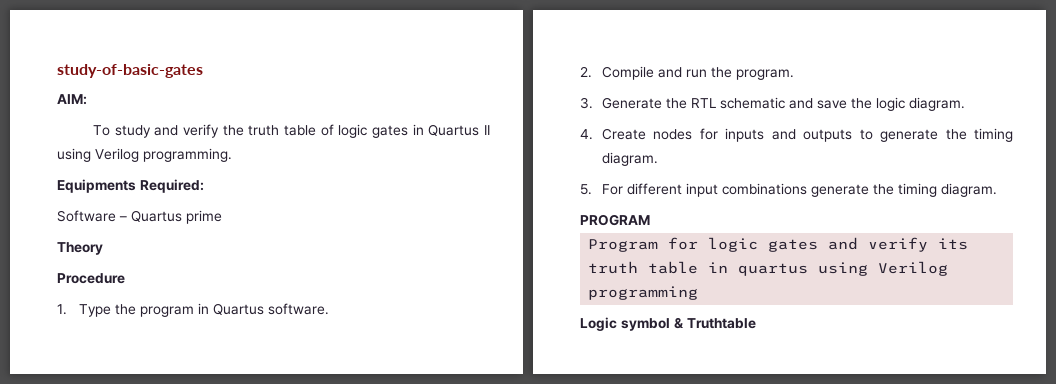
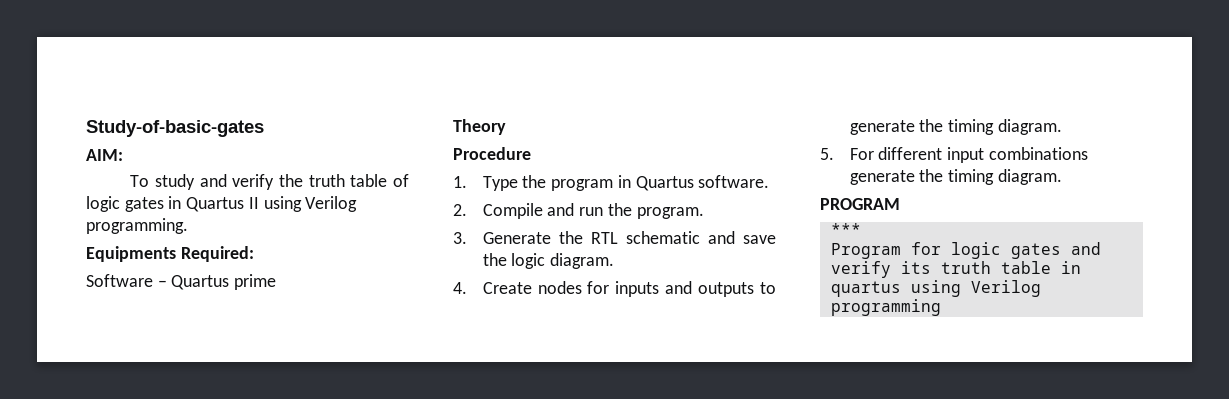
- study-of-basic-gates
+ Study-of-basic-gates
+ ***
- Logic symbol & Truthtable

